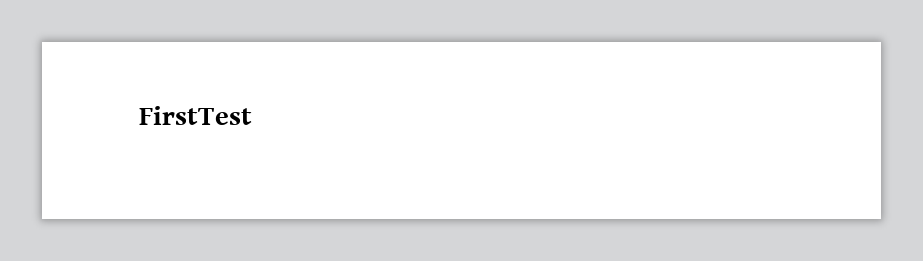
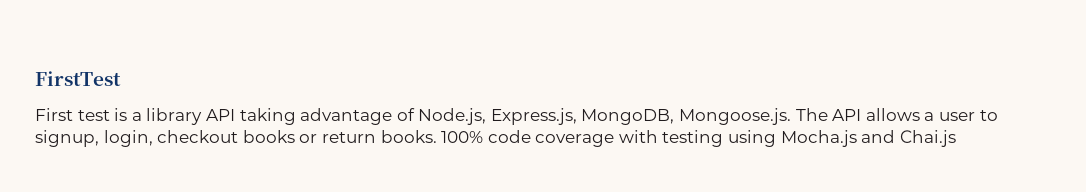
+ First test is a library API taking advantage of Node.js, Express.js, MongoDB, Mongoose.js. The API allows a user to signup, login, checkout books or return books. 100% code coverage with testing using Mocha.js and Chai.js

